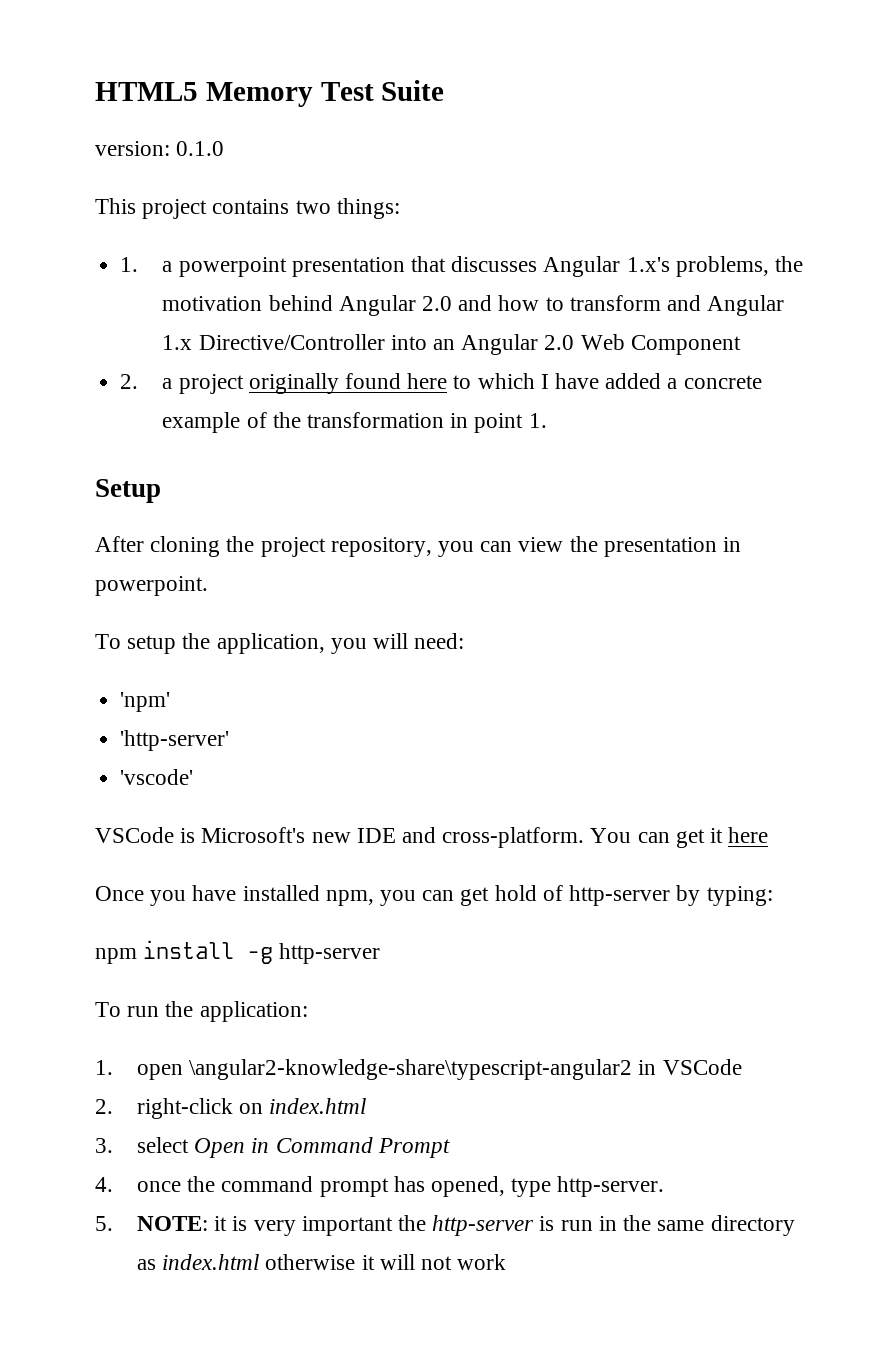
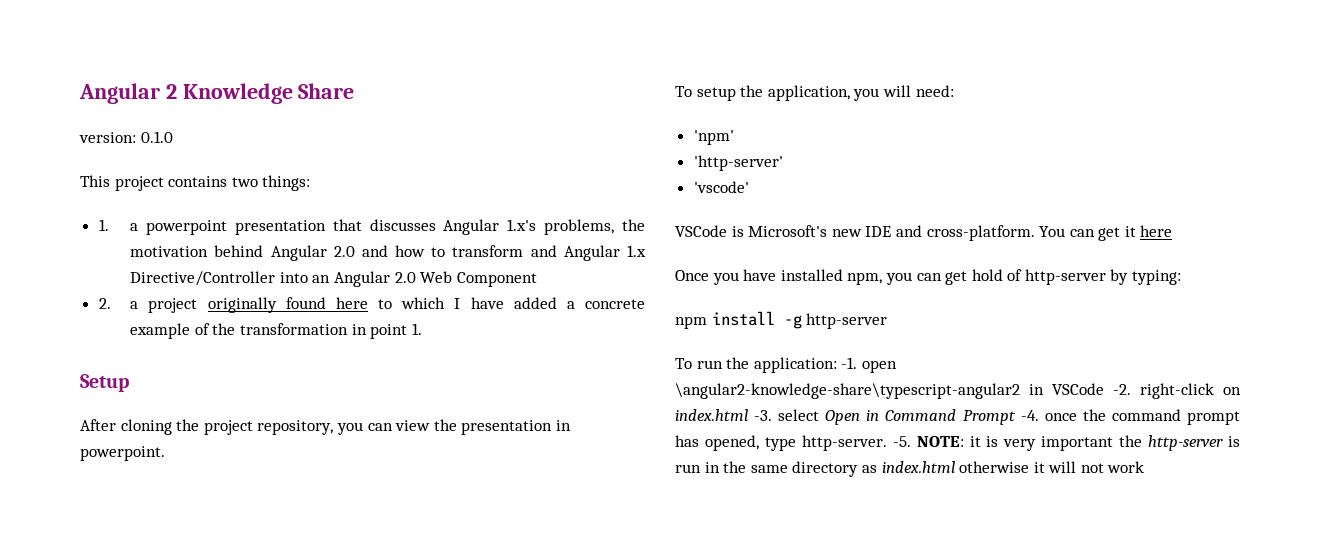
- HTML5 Memory Test Suite
+ Angular 2 Knowledge Share
- To run the application:
- 1. open \angular2-knowledge-share\typescript-angular2 in VSCode
- 2. right-click on index.html
- 3. select Open in Command Prompt
- 4. once the command prompt has opened, type http-server.
- 5. NOTE: it is very important the http-server is run in the same directory as index.html otherwise it will not work
+ To run the application: -1. open \angular2-knowledge-share\typescript-angular2 in VSCode -2. right-click on index.html -3. select Open in Command Prompt -4. once the command prompt has opened, type http-server. -5. NOTE: it is very important the http-server is run in the same directory as index.html otherwise it will not work

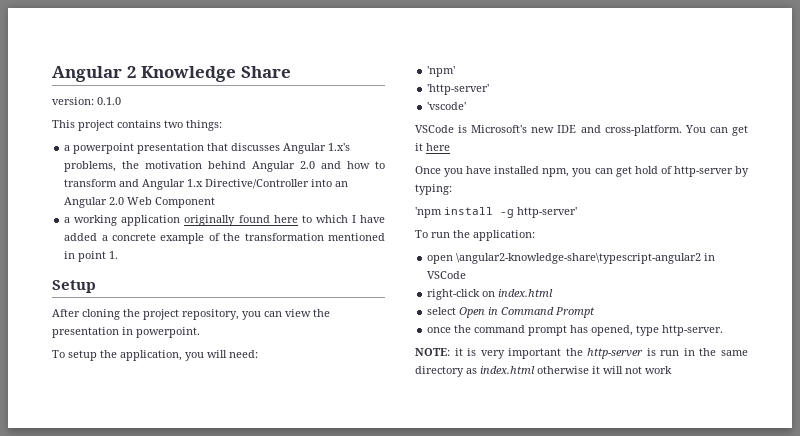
- 1. a powerpoint presentation that discusses Angular 1.x's problems, the motivation behind Angular 2.0 and how to transform and Angular 1.x Directive/Controller into an Angular 2.0 Web Component
+ a powerpoint presentation that discusses Angular 1.x's problems, the motivation behind Angular 2.0 and how to transform and Angular 1.x Directive/Controller into an Angular 2.0 Web Component
- 2. a project originally found here to which I have added a concrete example of the transformation in point 1.
+ a working application originally found here to which I have added a concrete example of the transformation mentioned in point 1.
- npm install -g http-server
+ 'npm install -g http-server'
- To run the application: -1. open \angular2-knowledge-share\typescript-angular2 in VSCode -2. right-click on index.html -3. select Open in Command Prompt -4. once the command prompt has opened, type http-server. -5. NOTE: it is very important the http-server is run in the same directory as index.html otherwise it will not work
+ To run the application:
+ open \angular2-knowledge-share\typescript-angular2 in VSCode
+ right-click on index.html
+ select Open in Command Prompt
+ once the command prompt has opened, type http-server.
+ NOTE: it is very important the http-server is run in the same directory as index.html otherwise it will not work

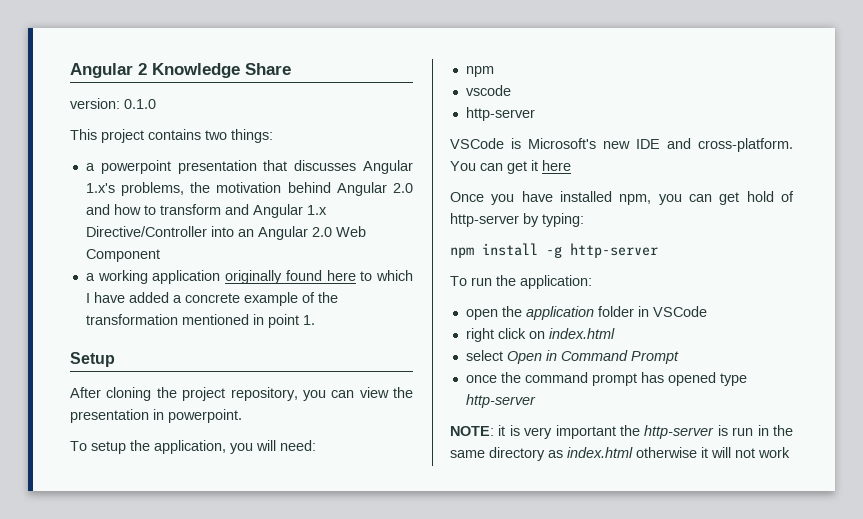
  To setup the application, you will need:
- 'npm'
- 'http-server'
- 'vscode'
+ npm
+ vscode
+ http-server
- 'npm install -g http-server'
+ npm install -g http-server
- open \angular2-knowledge-share\typescript-angular2 in VSCode
+ open the application folder in VSCode
- right-click on index.html
+ right click on index.html
- once the command prompt has opened, type http-server.
+ once the command prompt has opened type http-server

